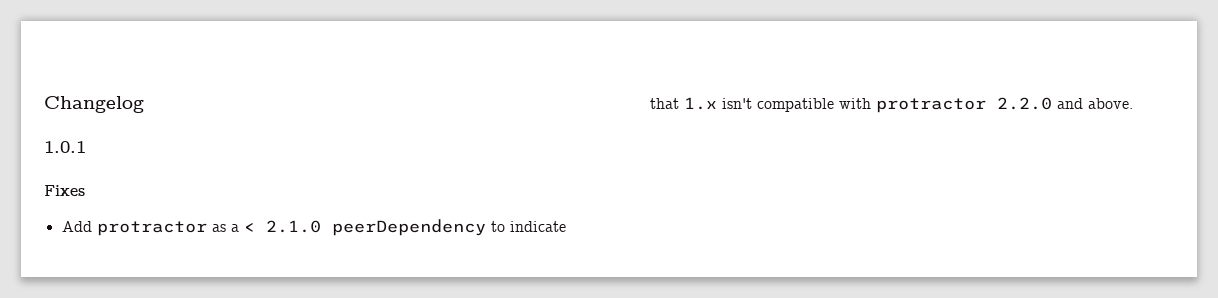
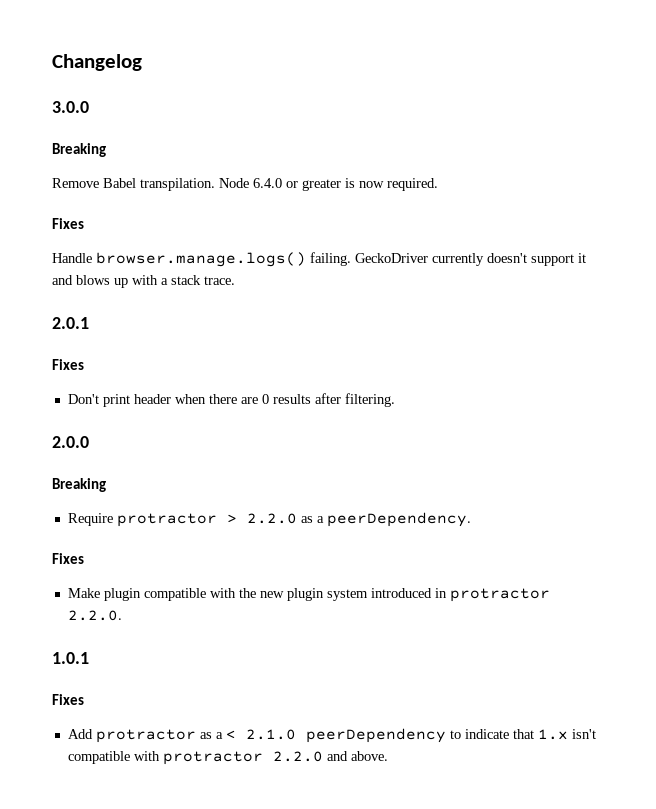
+ 3.0.0
+ Breaking
+ Remove Babel transpilation. Node 6.4.0 or greater is now required.
+ Fixes
+ Handle browser.manage.logs() failing. GeckoDriver currently doesn't support it and blows up with a stack trace.
+ 2.0.1
+ Fixes
+ Don't print header when there are 0 results after filtering.
+ 2.0.0
+ Breaking
+ Require protractor > 2.2.0 as a peerDependency.
+ Fixes
+ Make plugin compatible with the new plugin system introduced in protractor 2.2.0.

